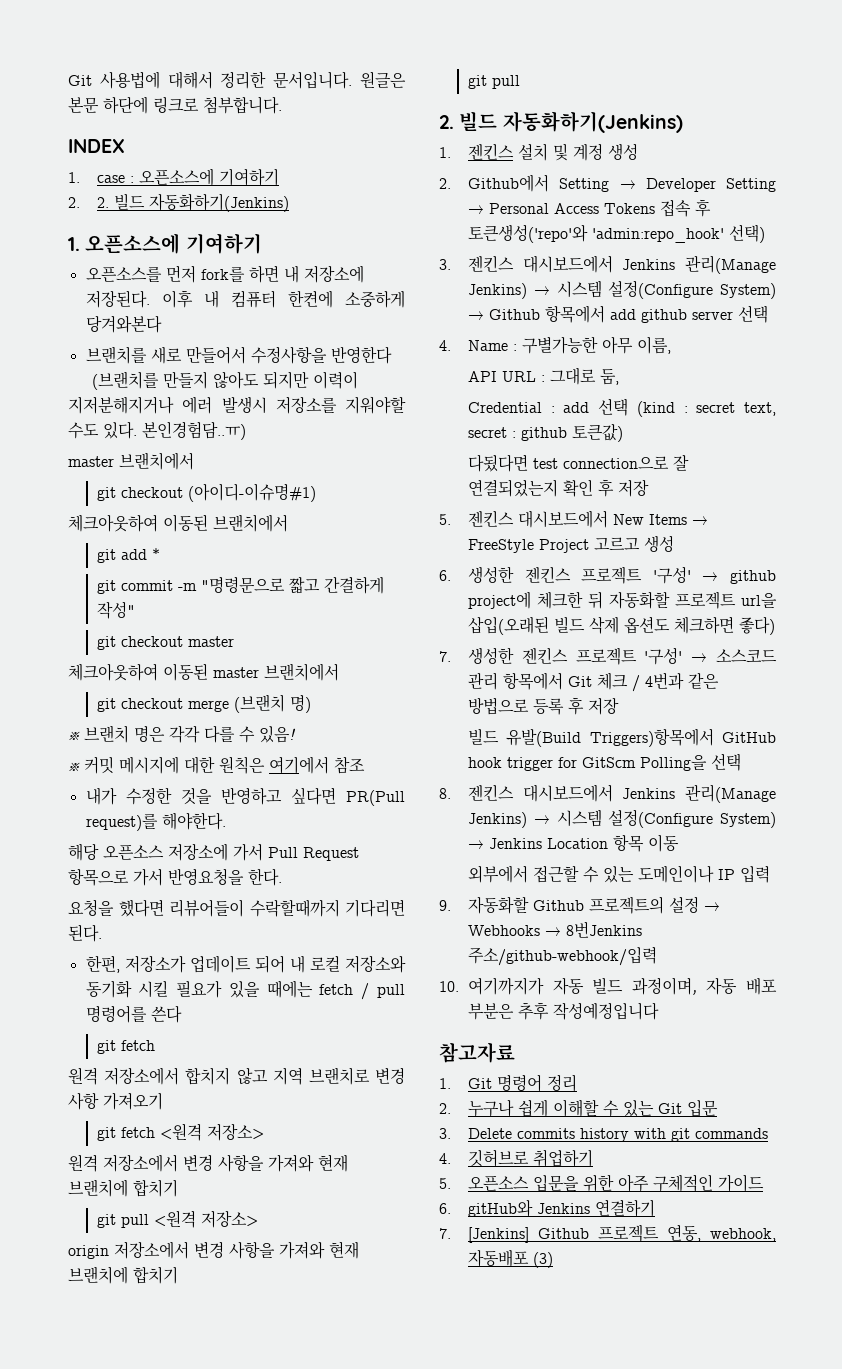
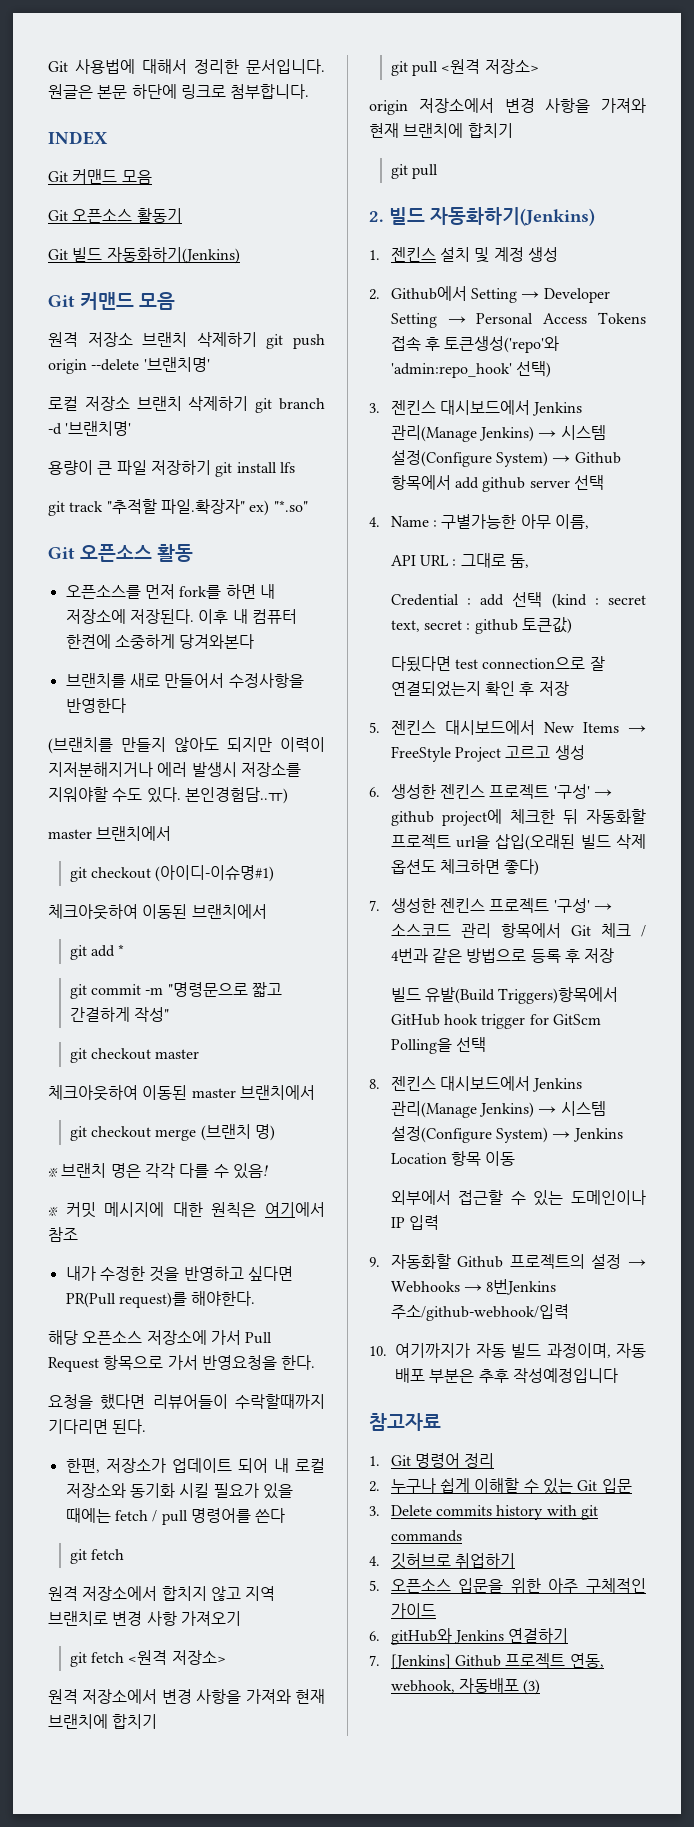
  INDEX
- 1. case : 오픈소스에 기여하기
- 2. 2. 빌드 자동화하기(Jenkins)
- 1. 오픈소스에 기여하기
+ Git 커맨드 모음
+ Git 오픈소스 활동기
+ Git 빌드 자동화하기(Jenkins)
+ Git 커맨드 모음
+ 원격 저장소 브랜치 삭제하기 git push origin --delete '브랜치명'
+ 로컬 저장소 브랜치 삭제하기 git branch -d '브랜치명'
+ 용량이 큰 파일 저장하기 git install lfs
+ git track "추적할 파일.확장자" ex) "*.so"
+ Git 오픈소스 활동

